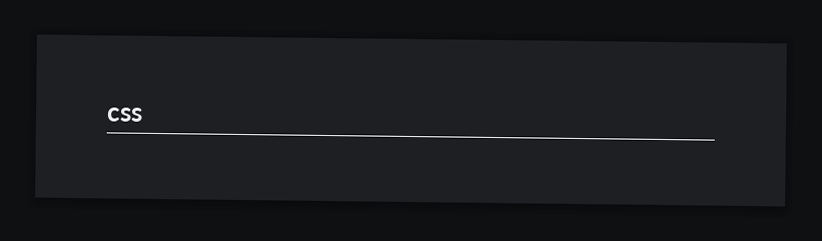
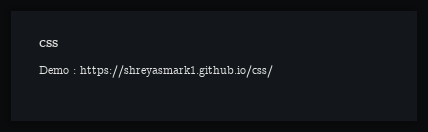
+ Demo : https://shreyasmark1.github.io/css/

